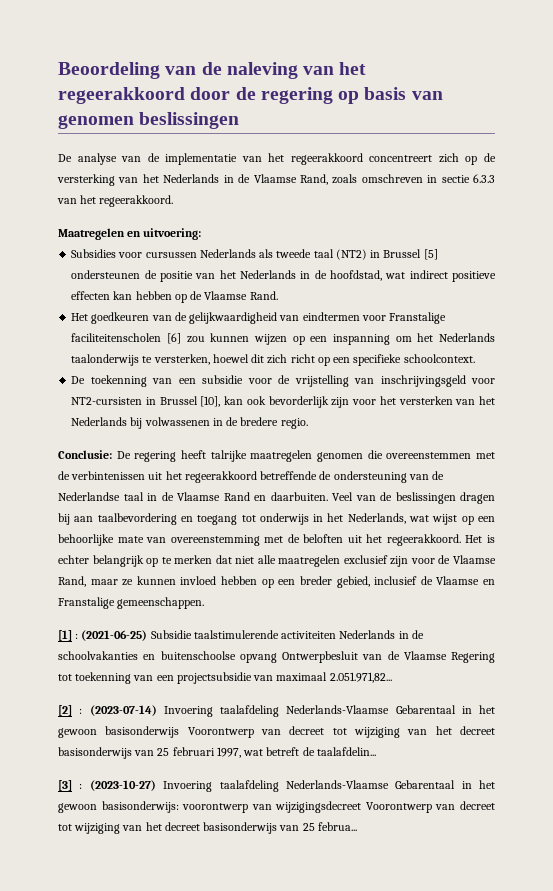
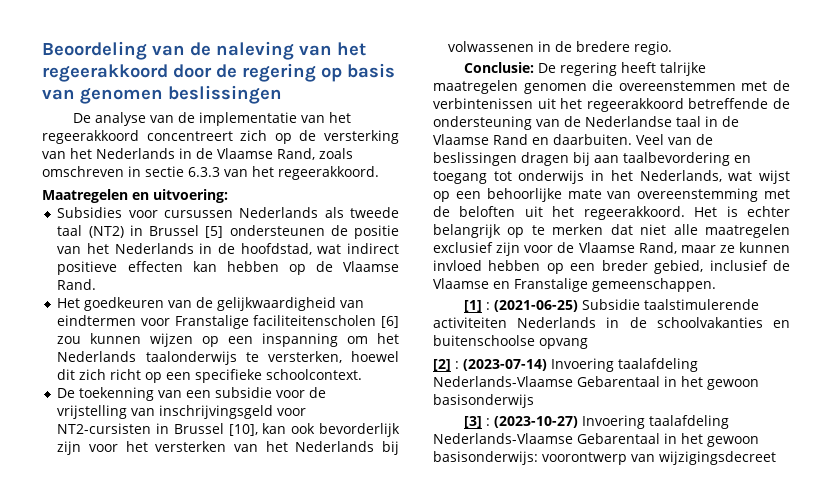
- [1] : (2021-06-25) Subsidie taalstimulerende activiteiten Nederlands in de schoolvakanties en buitenschoolse opvang Ontwerpbesluit van de Vlaamse Regering tot toekenning van een projectsubsidie van maximaal 2.051.971,82...
+ [1] : (2021-06-25) Subsidie taalstimulerende activiteiten Nederlands in de schoolvakanties en buitenschoolse opvang
- [2] : (2023-07-14) Invoering taalafdeling Nederlands-Vlaamse Gebarentaal in het gewoon basisonderwijs Voorontwerp van decreet tot wijziging van het decreet basisonderwijs van 25 februari 1997, wat betreft de taalafdelin...
+ [2] : (2023-07-14) Invoering taalafdeling Nederlands-Vlaamse Gebarentaal in het gewoon basisonderwijs
- [3] : (2023-10-27) Invoering taalafdeling Nederlands-Vlaamse Gebarentaal in het gewoon basisonderwijs: voorontwerp van wijzigingsdecreet Voorontwerp van decreet tot wijziging van het decreet basisonderwijs van 25 februa...
+ [3] : (2023-10-27) Invoering taalafdeling Nederlands-Vlaamse Gebarentaal in het gewoon basisonderwijs: voorontwerp van wijzigingsdecreet

